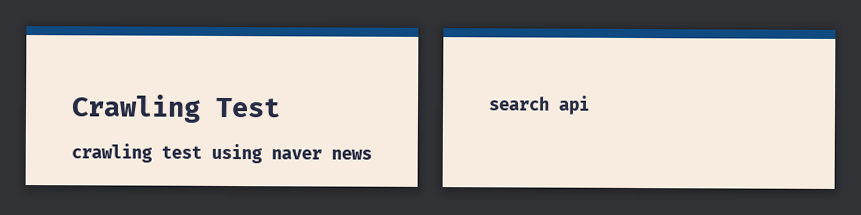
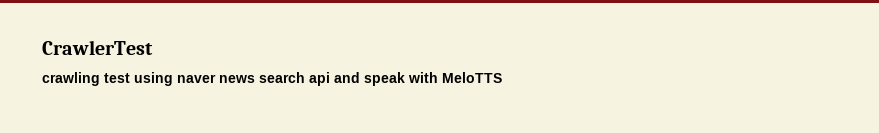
- Crawling Test
+ CrawlerTest
- crawling test using naver news search api
+ crawling test using naver news search api and speak with MeloTTS

